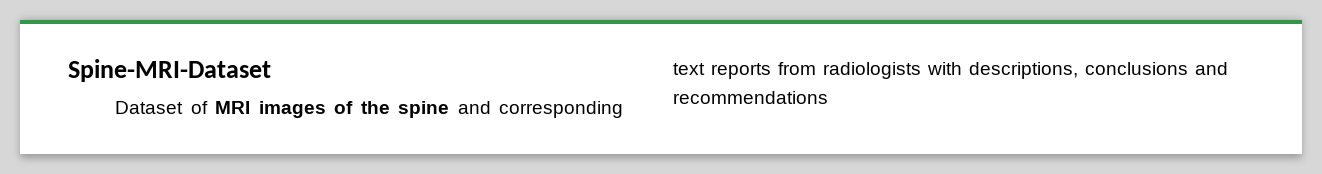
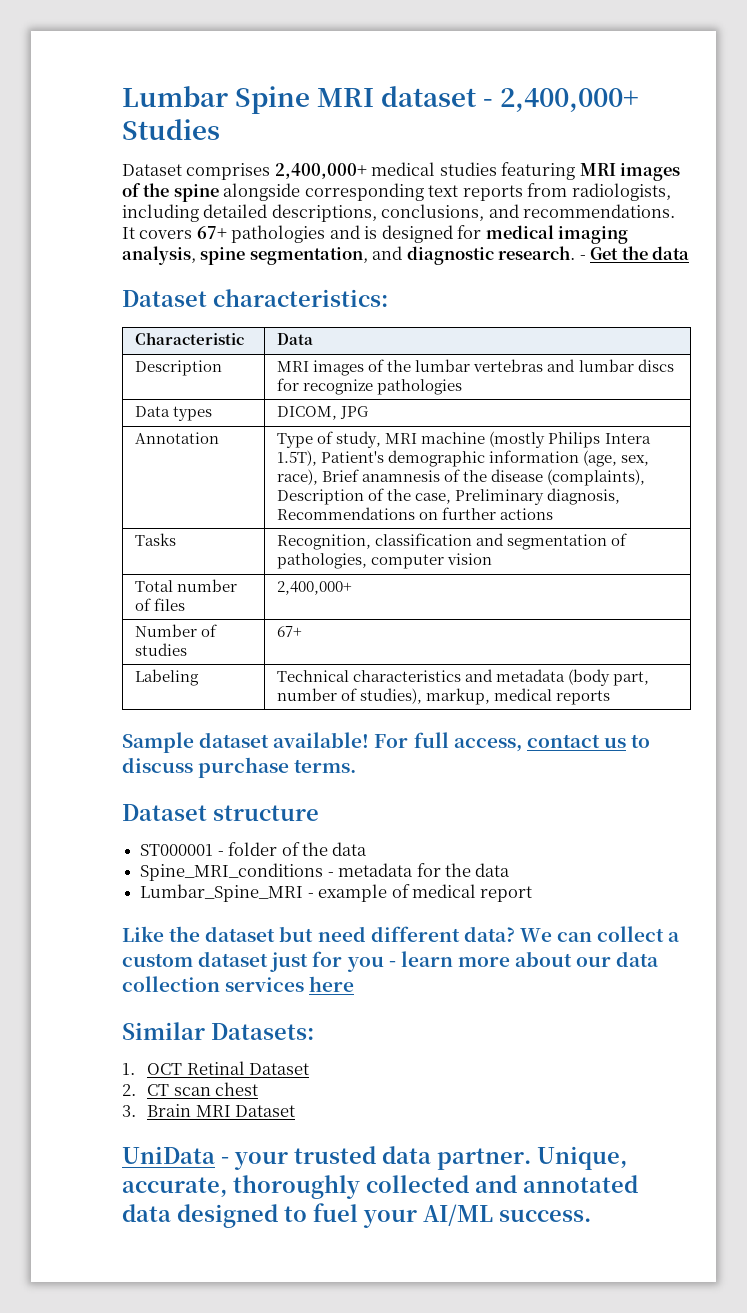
- Spine-MRI-Dataset
- Dataset of MRI images of the spine and corresponding text reports from radiologists with descriptions, conclusions and recommendations
+ Lumbar Spine MRI dataset - 2,400,000+ Studies
+ Dataset comprises 2,400,000+ medical studies featuring MRI images of the spine alongside corresponding text reports from radiologists, including detailed descriptions, conclusions, and recommendations. It covers 67+ pathologies and is designed for medical imaging analysis, spine segmentation, and diagnostic research. - Get the data
+ Dataset characteristics:
+ Characteristic | Data
+ Description | MRI images of the lumbar vertebras and lumbar discs for recognize pathologies
+ Data types | DICOM, JPG
+ Annotation | Type of study, MRI machine (mostly Philips Intera 1.5T), Patient's demographic information (age, sex, race), Brief anamnesis of the disease (complaints), Description of the case, Preliminary diagnosis, Recommendations on further actions
+ Tasks | Recognition, classification and segmentation of pathologies, computer vision
+ Total number of files | 2,400,000+
+ Number of studies | 67+
+ Labeling | Technical characteristics and metadata (body part, number of studies), markup, medical reports
+ Sample dataset available! For full access, contact us to discuss purchase terms.
+ Dataset structure
+ ST000001 - folder of the data
+ Spine_MRI_conditions - metadata for the data
+ Lumbar_Spine_MRI - example of medical report
+ Like the dataset but need different data? We can collect a custom dataset just for you - learn more about our data collection services here
+ Similar Datasets:
+ 1. OCT Retinal Dataset
+ 2. CT scan chest
+ 3. Brain MRI Dataset
+ UniData - your trusted data partner. Unique, accurate, thoroughly collected and annotated data designed to fuel your AI/ML success.

